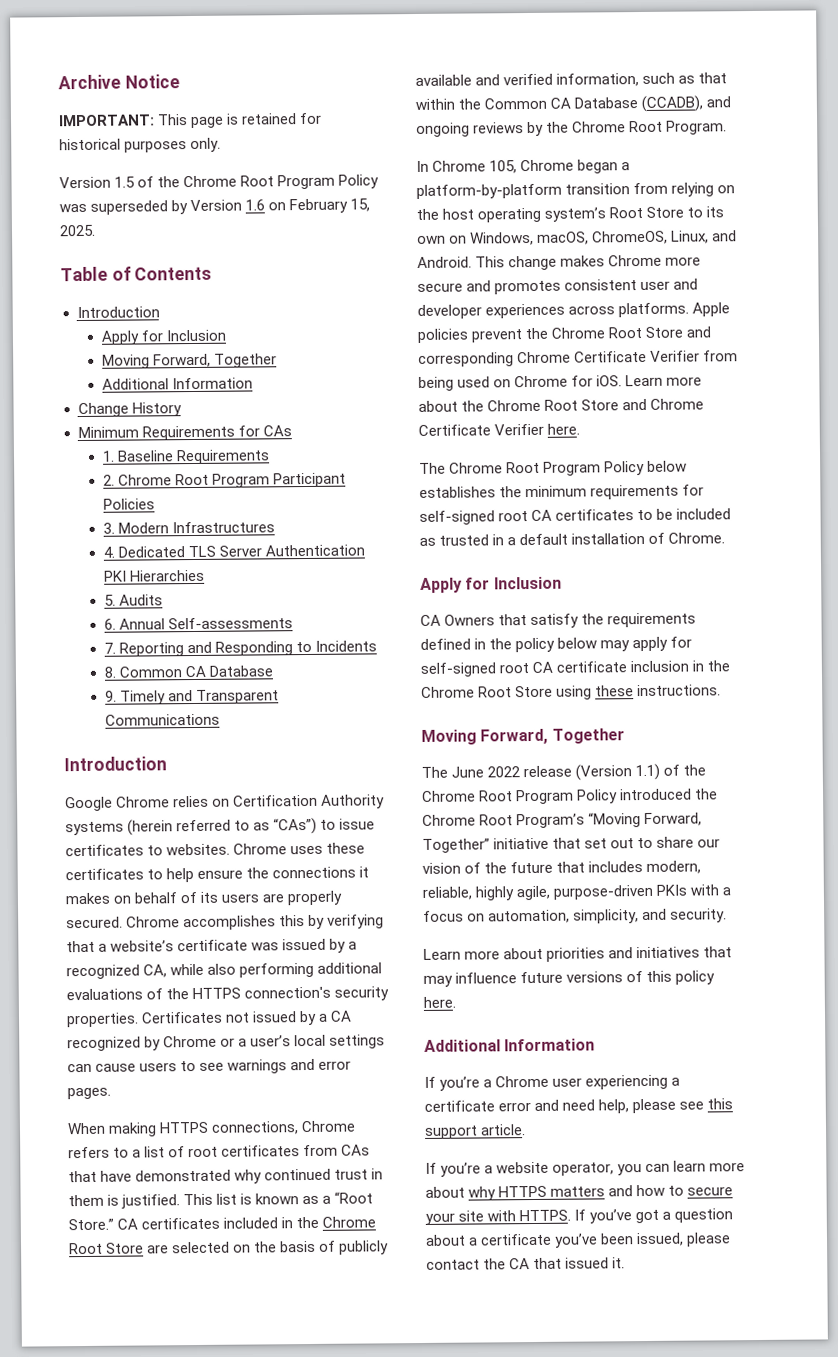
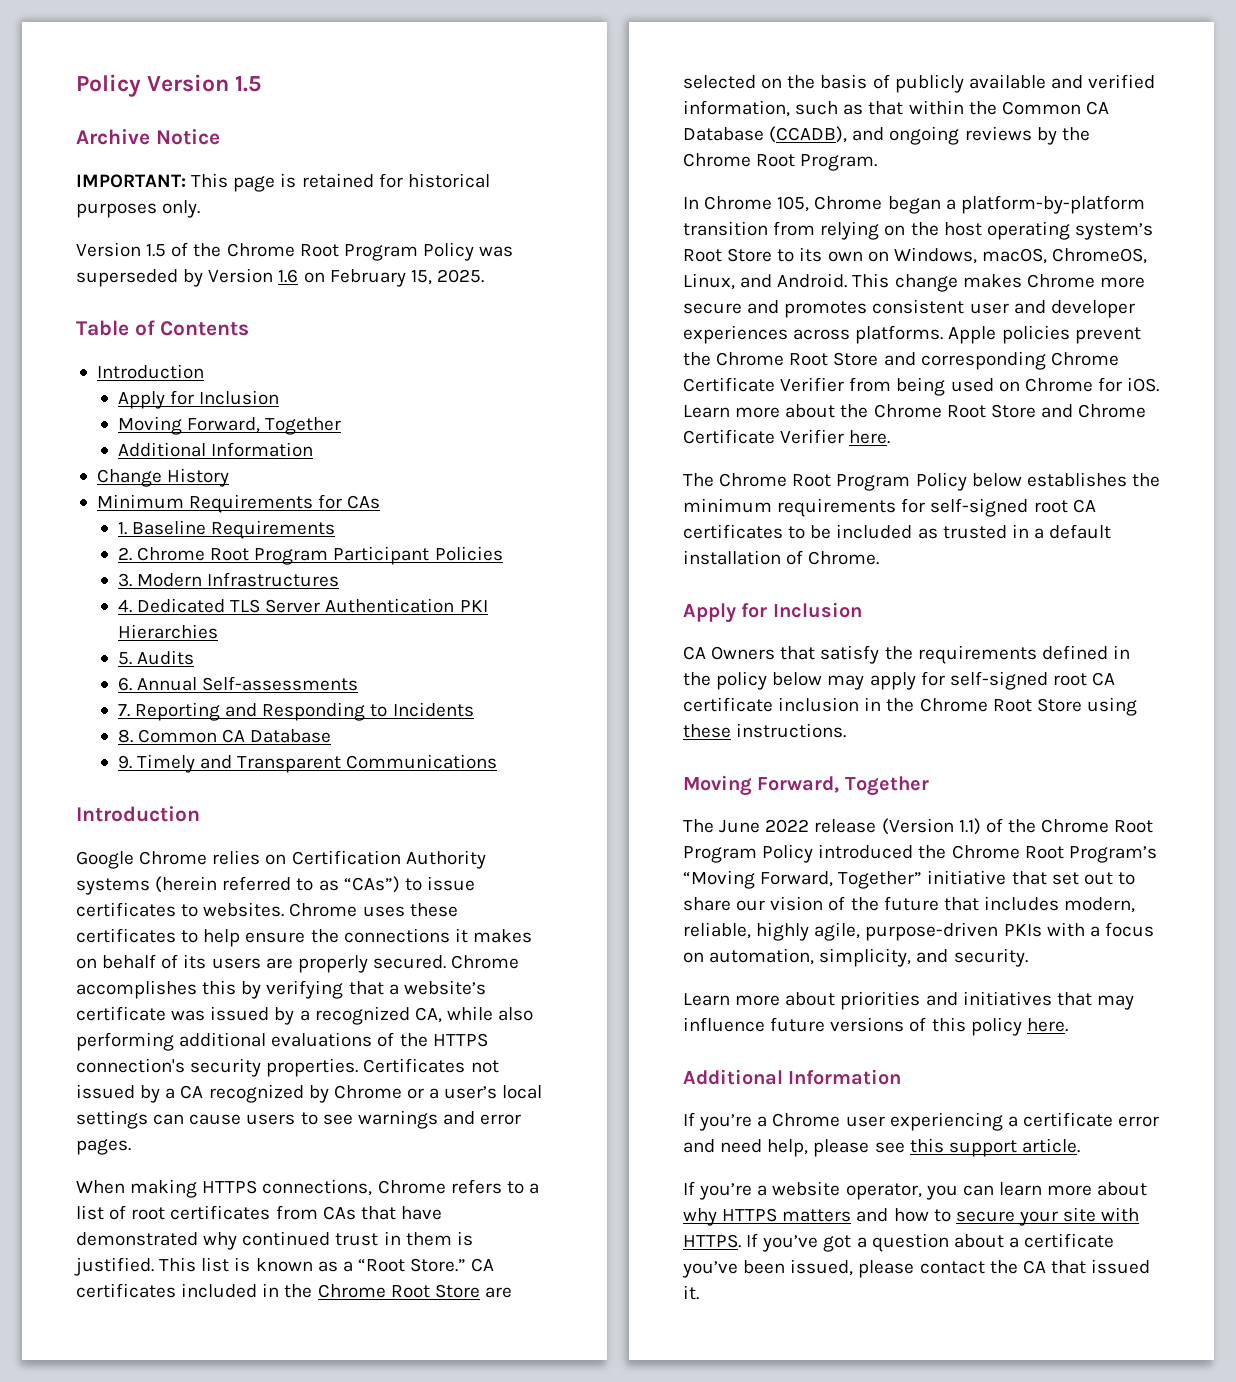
+ Policy Version 1.5

